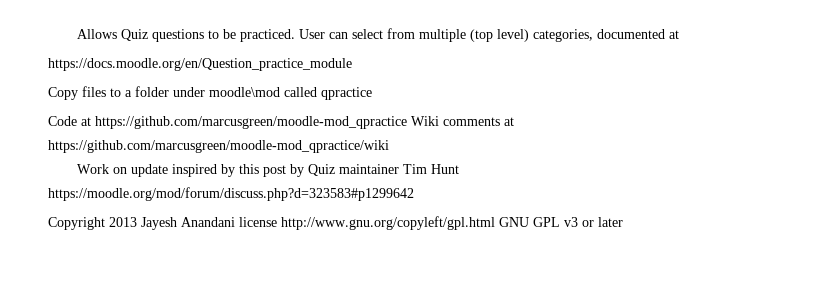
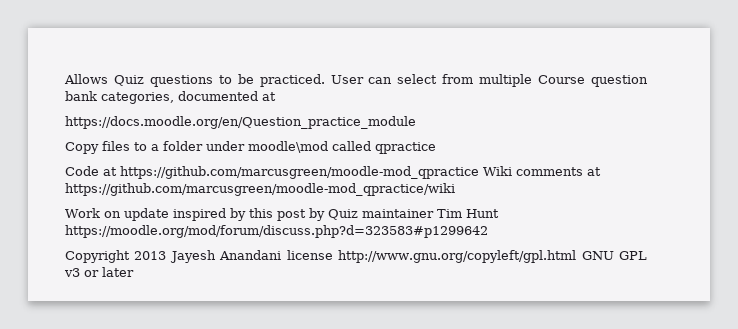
- User can select from multiple (top level) categories, documented at
+ User can select from multiple Course question bank categories, documented at

